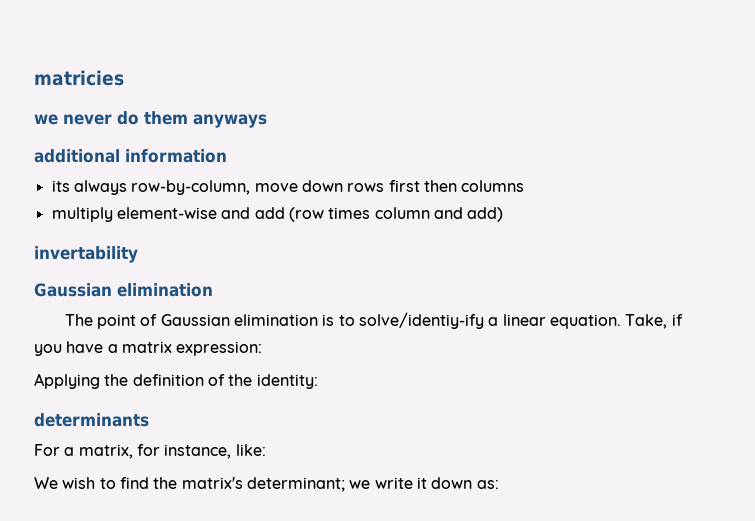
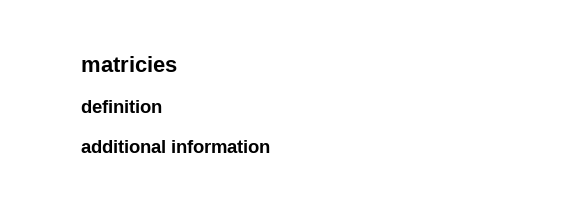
- we never do them anyways
+ definition
  additional information
- its always row-by-column, move down rows first then columns
- multiply element-wise and add (row times column and add)
- invertability
- Gaussian elimination
- The point of Gaussian elimination is to solve/identiy-ify a linear equation. Take, if you have a matrix expression:
- Applying the definition of the identity:
- determinants
- For a matrix, for instance, like:
- We wish to find the matrix's determinant; we write it down as:

